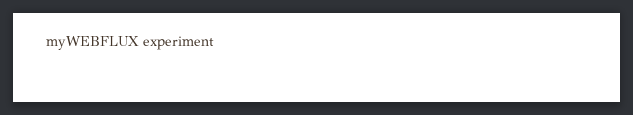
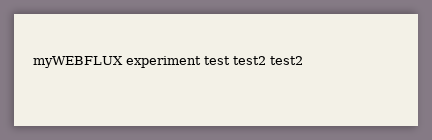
- myWEBFLUX experiment
+ myWEBFLUX experiment test test2 test2

